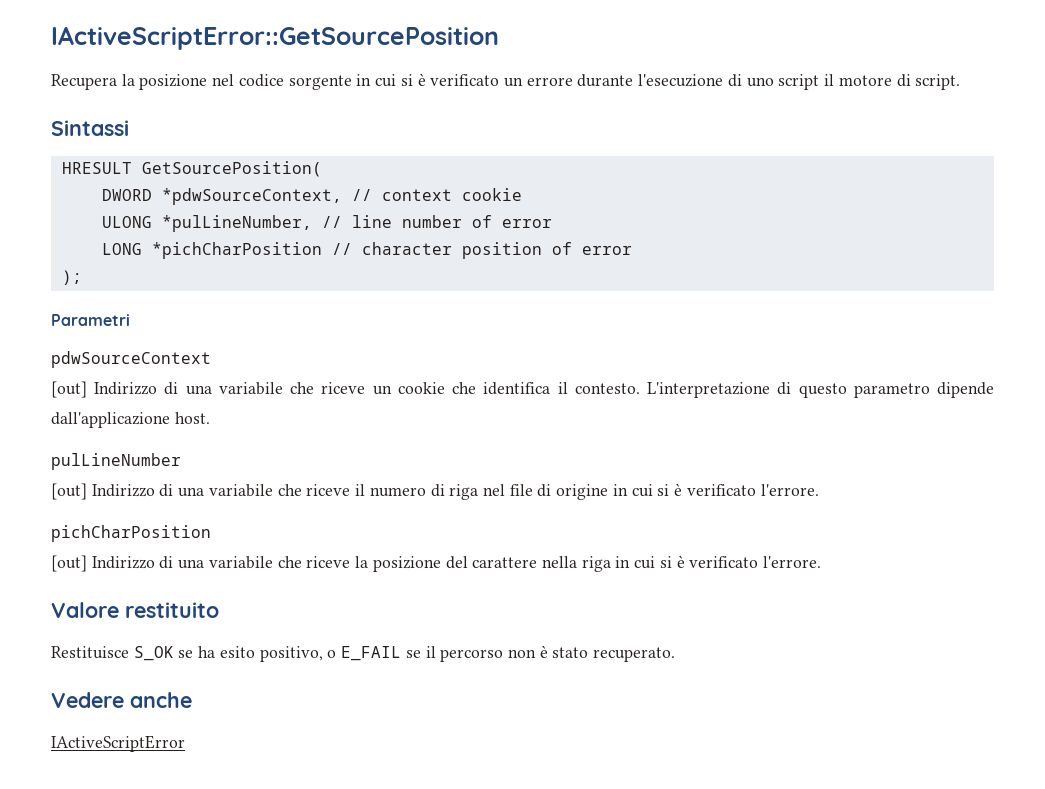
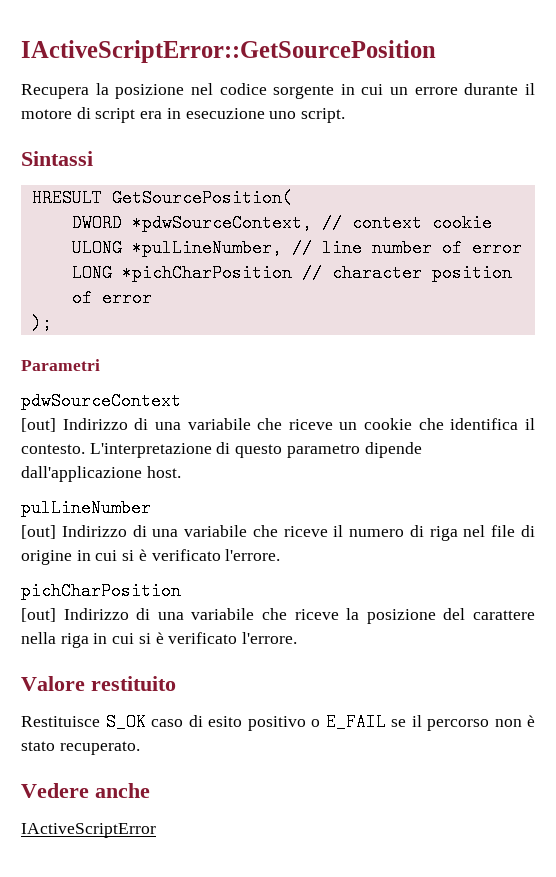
- Recupera la posizione nel codice sorgente in cui si è verificato un errore durante l'esecuzione di uno script il motore di script.
+ Recupera la posizione nel codice sorgente in cui un errore durante il motore di script era in esecuzione uno script.
- Restituisce S_OK se ha esito positivo, o E_FAIL se il percorso non è stato recuperato.
+ Restituisce S_OK caso di esito positivo o E_FAIL se il percorso non è stato recuperato.

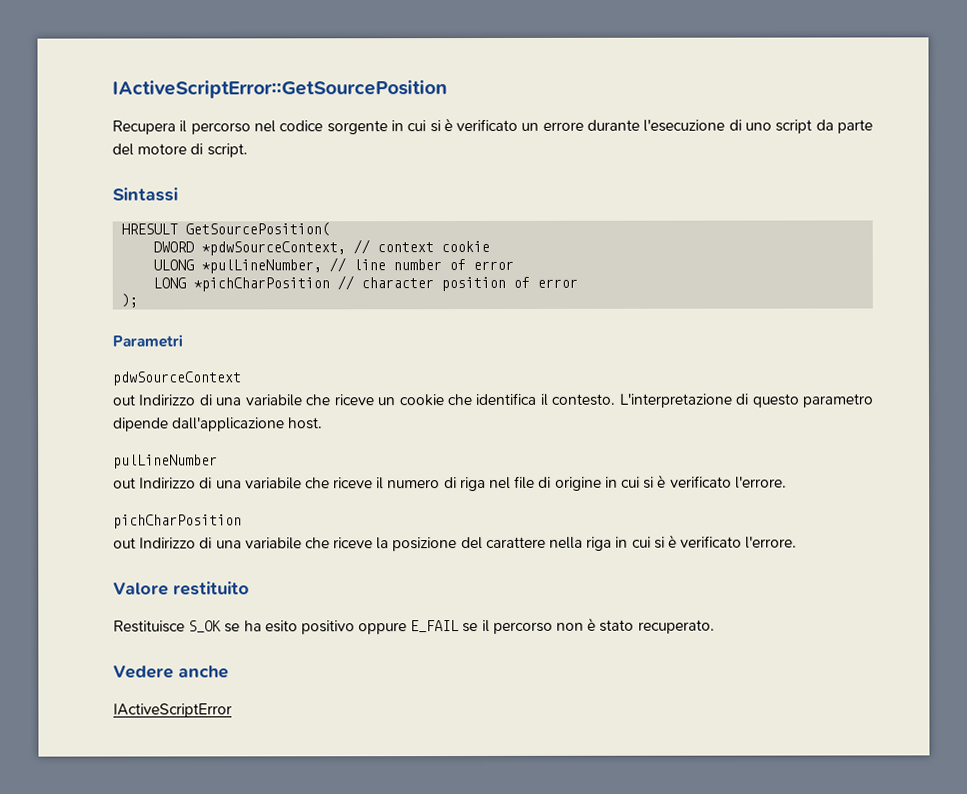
- Recupera la posizione nel codice sorgente in cui un errore durante il motore di script era in esecuzione uno script.
+ Recupera il percorso nel codice sorgente in cui si è verificato un errore durante l'esecuzione di uno script da parte del motore di script.
- [out] Indirizzo di una variabile che riceve un cookie che identifica il contesto.
+ out Indirizzo di una variabile che riceve un cookie che identifica il contesto.
- [out] Indirizzo di una variabile che riceve il numero di riga nel file di origine in cui si è verificato l'errore.
+ out Indirizzo di una variabile che riceve il numero di riga nel file di origine in cui si è verificato l'errore.
- [out] Indirizzo di una variabile che riceve la posizione del carattere nella riga in cui si è verificato l'errore.
+ out Indirizzo di una variabile che riceve la posizione del carattere nella riga in cui si è verificato l'errore.
- Restituisce S_OK caso di esito positivo o E_FAIL se il percorso non è stato recuperato.
+ Restituisce S_OK se ha esito positivo oppure E_FAIL se il percorso non è stato recuperato.

